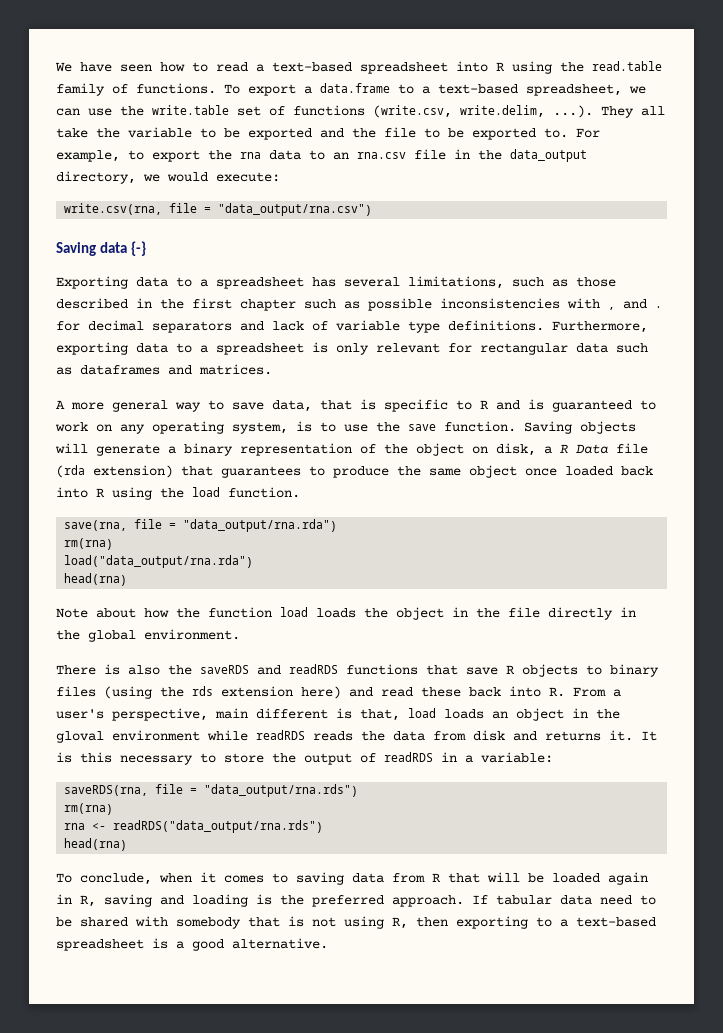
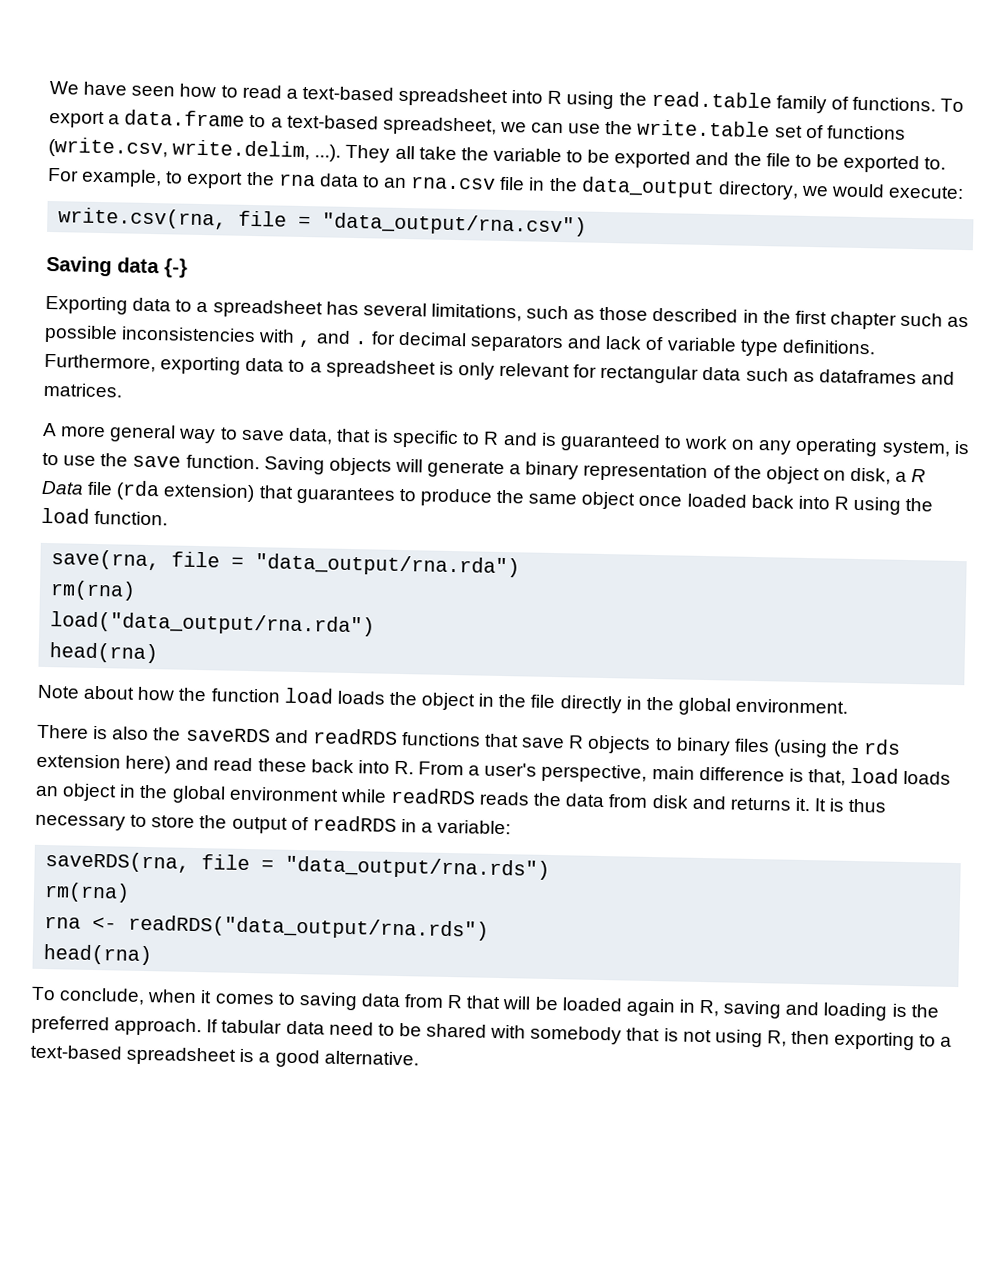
- There is also the saveRDS and readRDS functions that save R objects to binary files (using the rds extension here) and read these back into R. From a user's perspective, main different is that, load loads an object in the gloval environment while readRDS reads the data from disk and returns it.
+ There is also the saveRDS and readRDS functions that save R objects to binary files (using the rds extension here) and read these back into R. From a user's perspective, main difference is that, load loads an object in the global environment while readRDS reads the data from disk and returns it.
- It is this necessary to store the output of readRDS in a variable:
+ It is thus necessary to store the output of readRDS in a variable:

